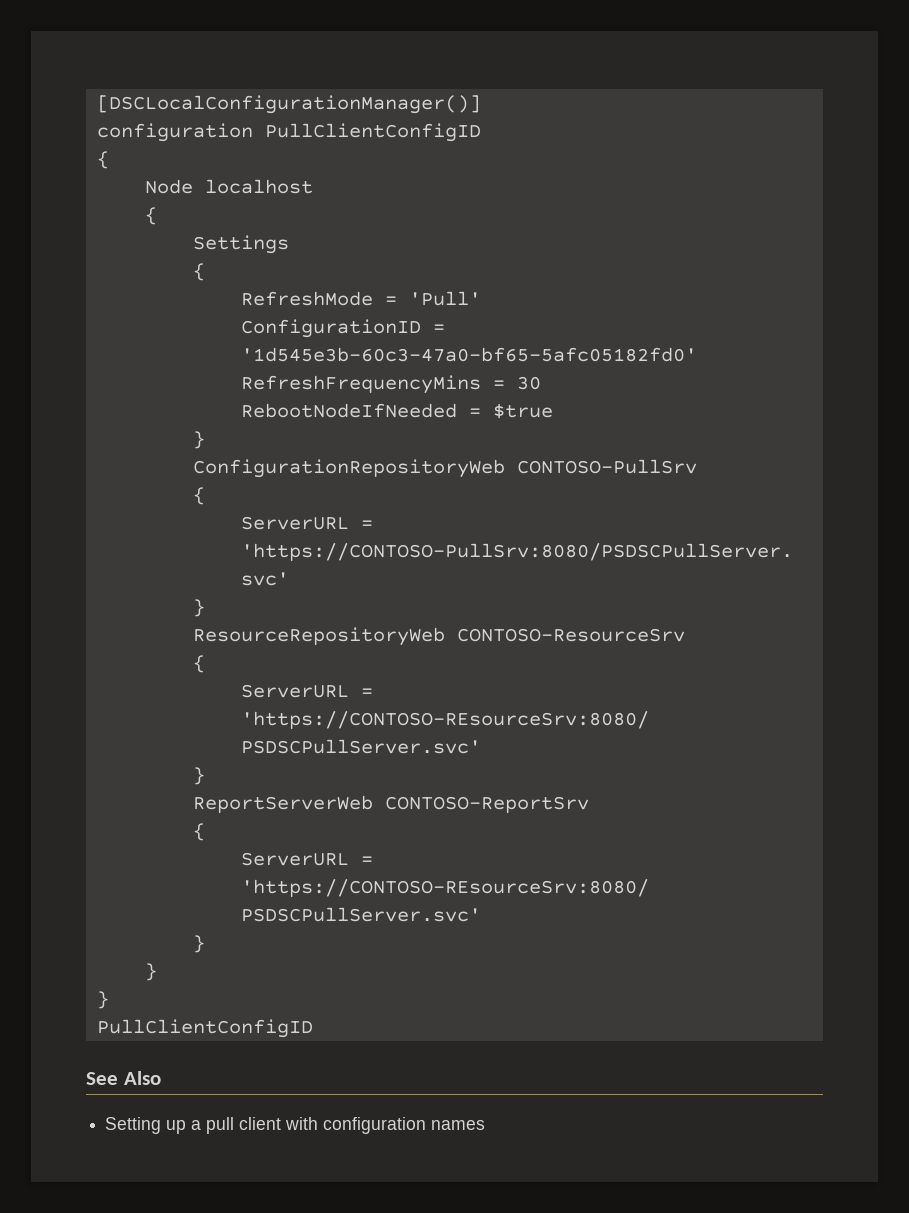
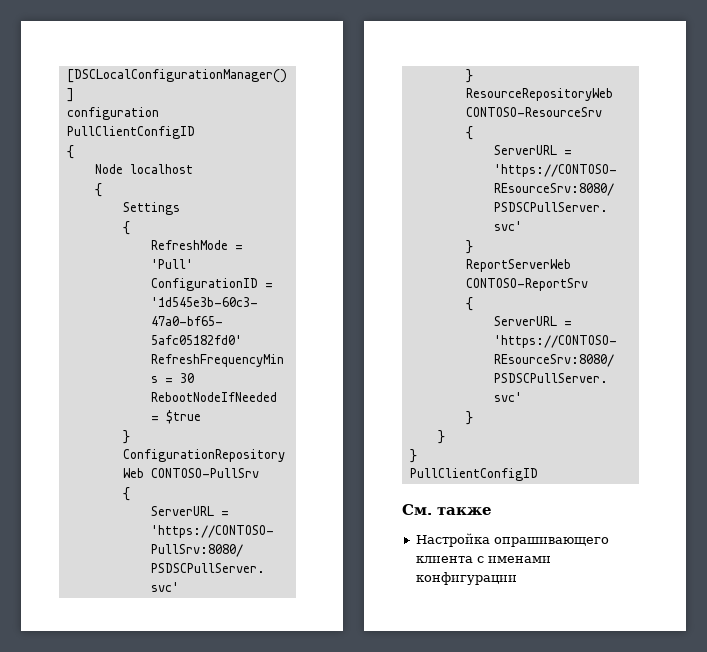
- See Also
- Setting up a pull client with configuration names
+ См. также
+ Настройка опрашивающего клиента с именами конфигурации

